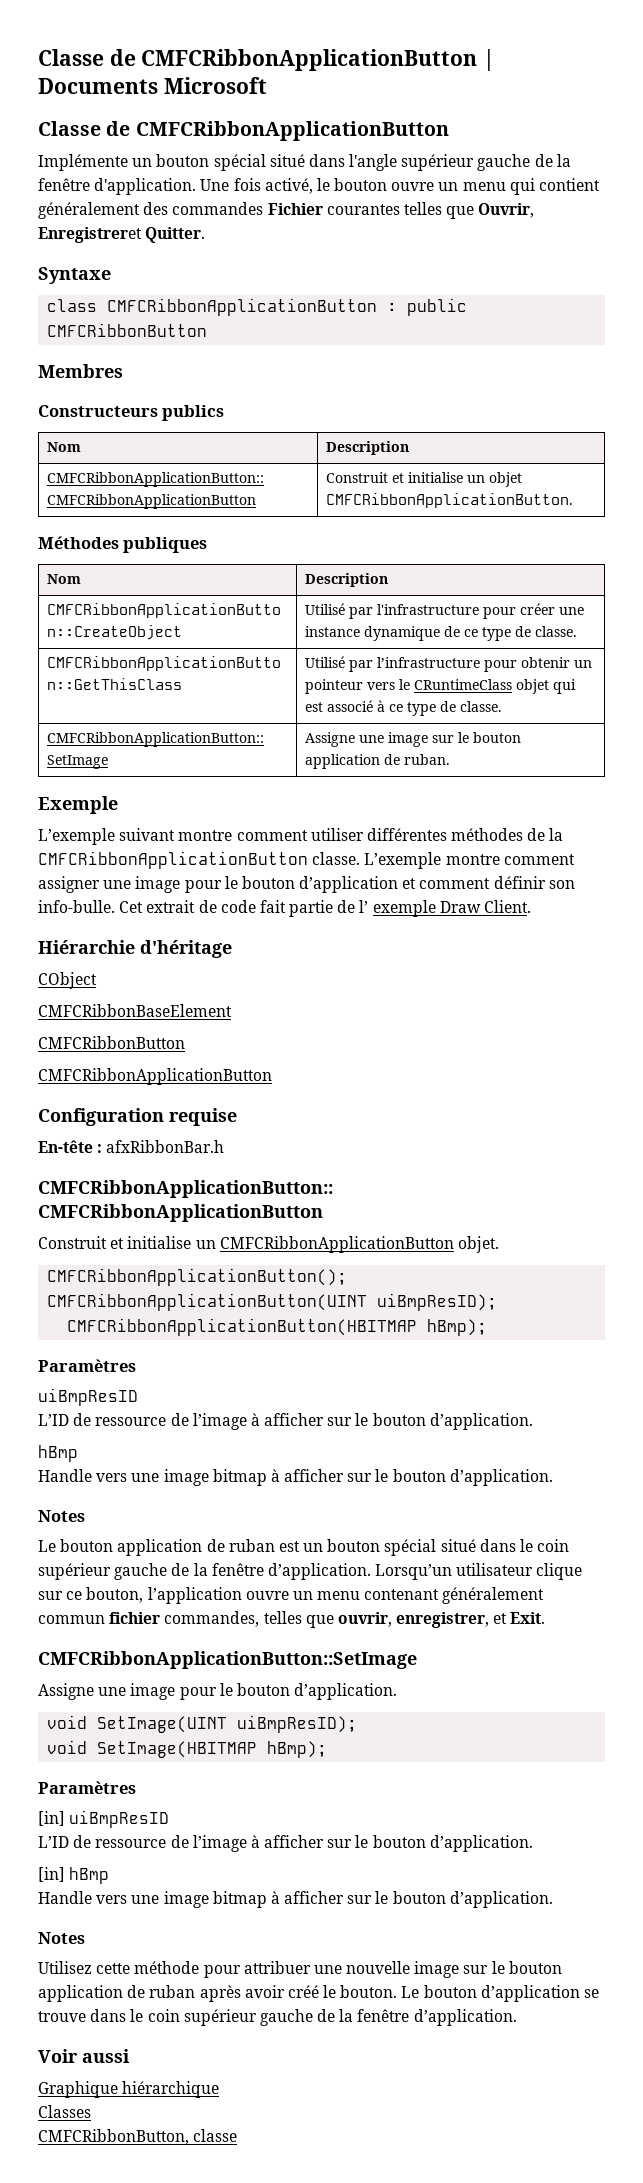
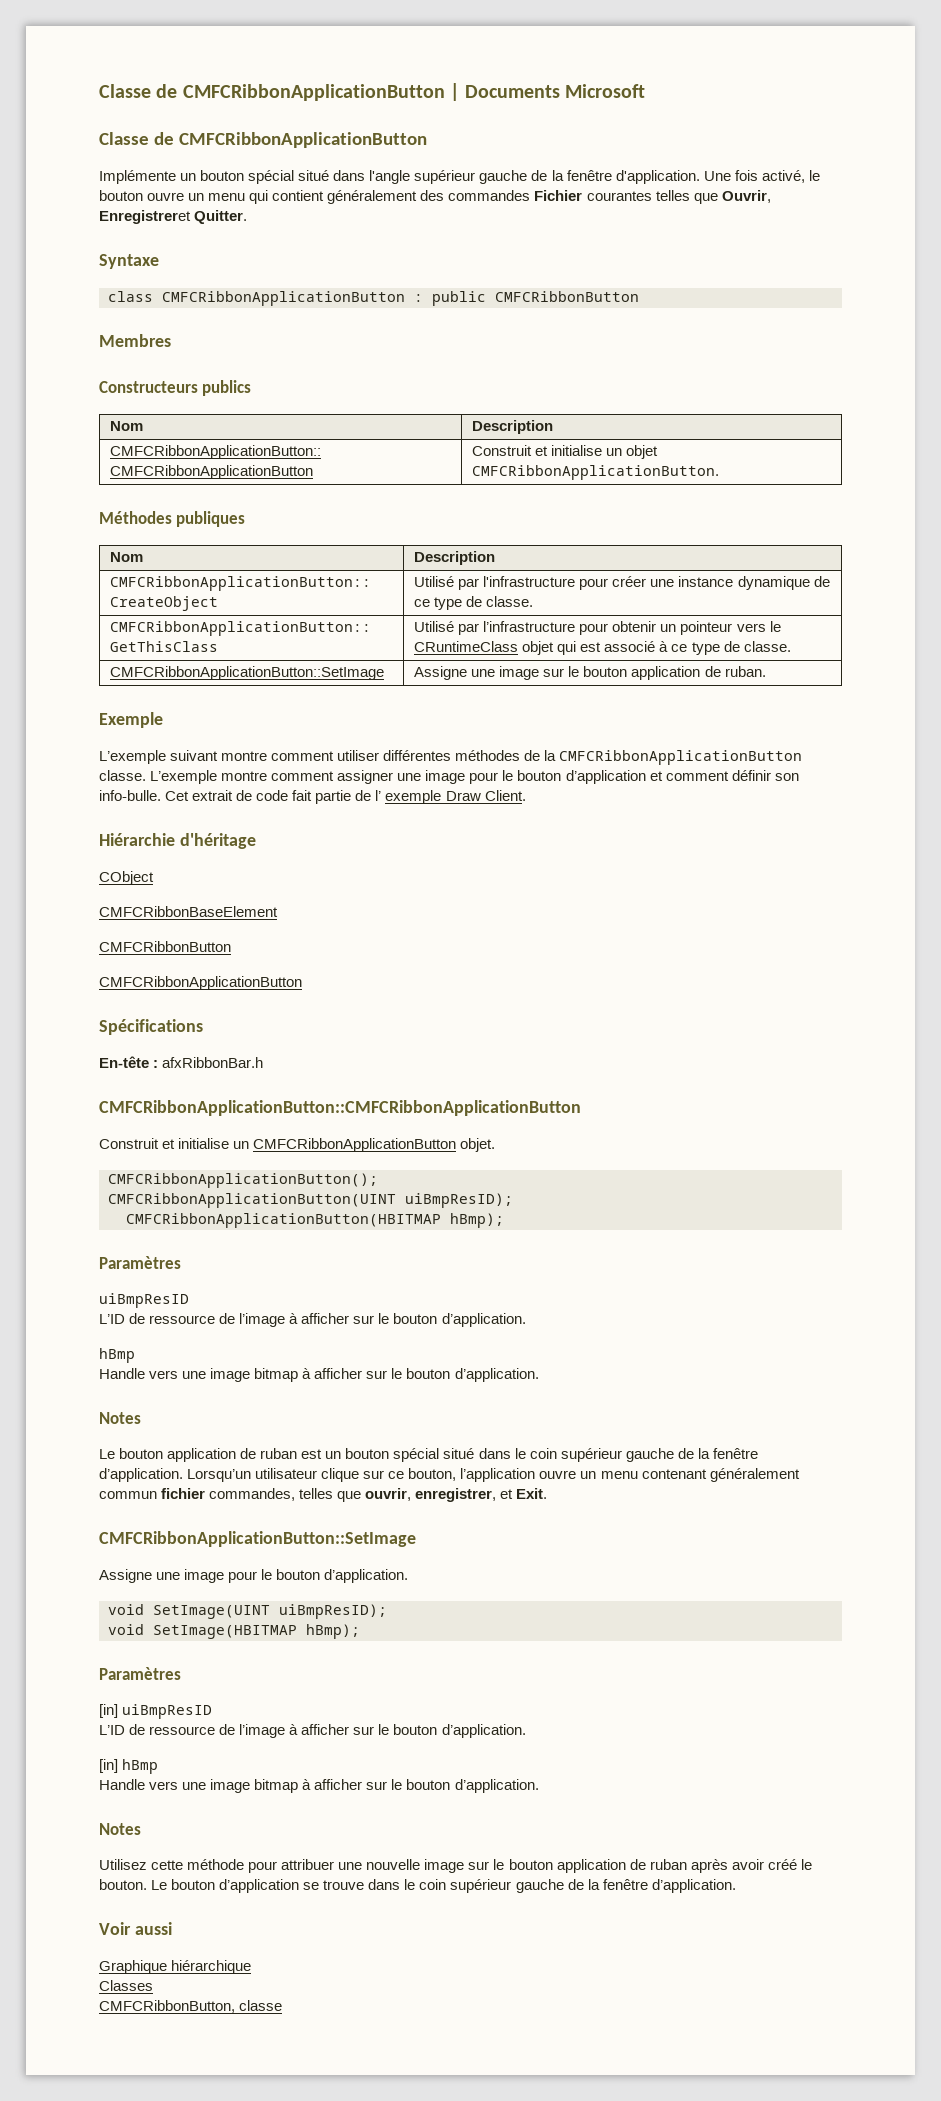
- Configuration requise
+ Spécifications

